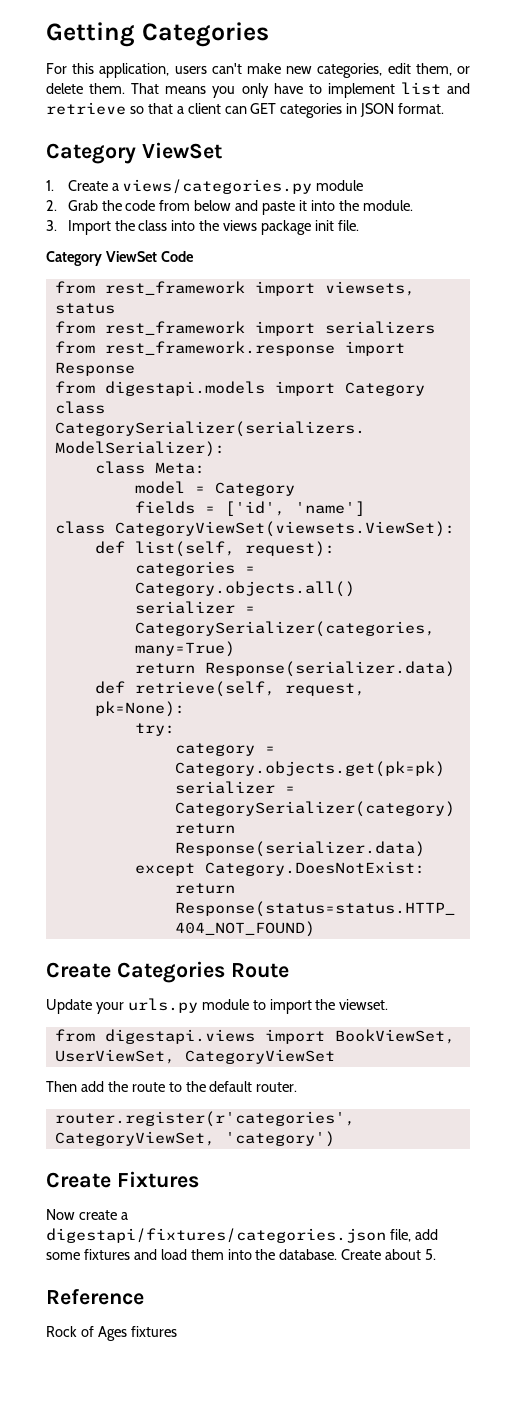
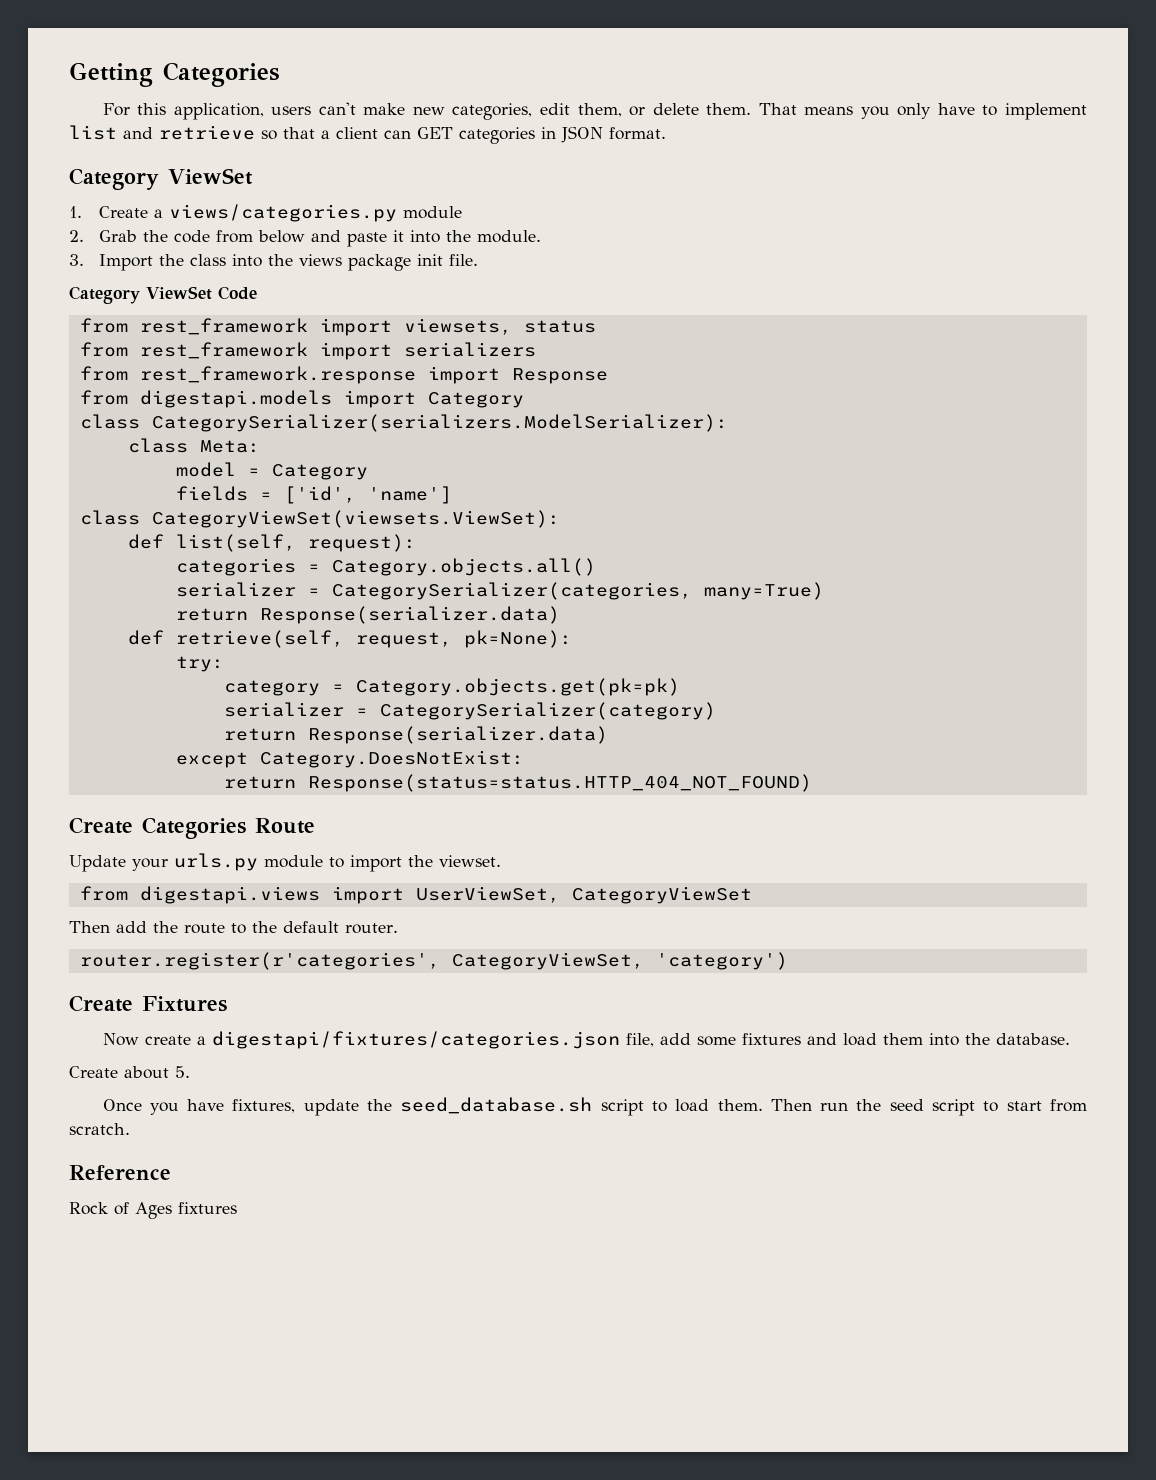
- from digestapi.views import BookViewSet, UserViewSet, CategoryViewSet
+ from digestapi.views import UserViewSet, CategoryViewSet
- Now create a digestapi/fixtures/categories.json file, add some fixtures and load them into the database. Create about 5.
+ Now create a digestapi/fixtures/categories.json file, add some fixtures and load them into the database.
+ Create about 5.
+ Once you have fixtures, update the seed_database.sh script to load them. Then run the seed script to start from scratch.

